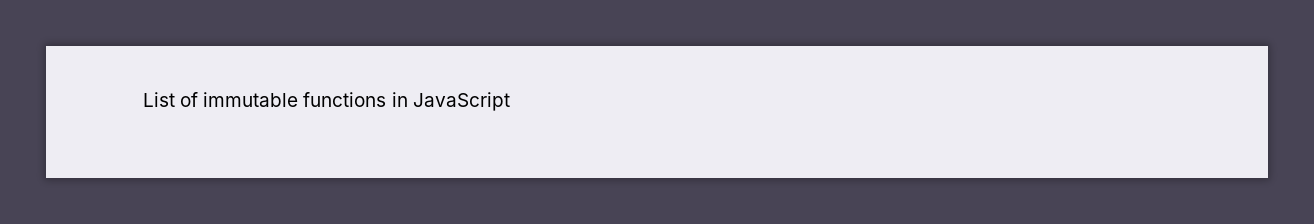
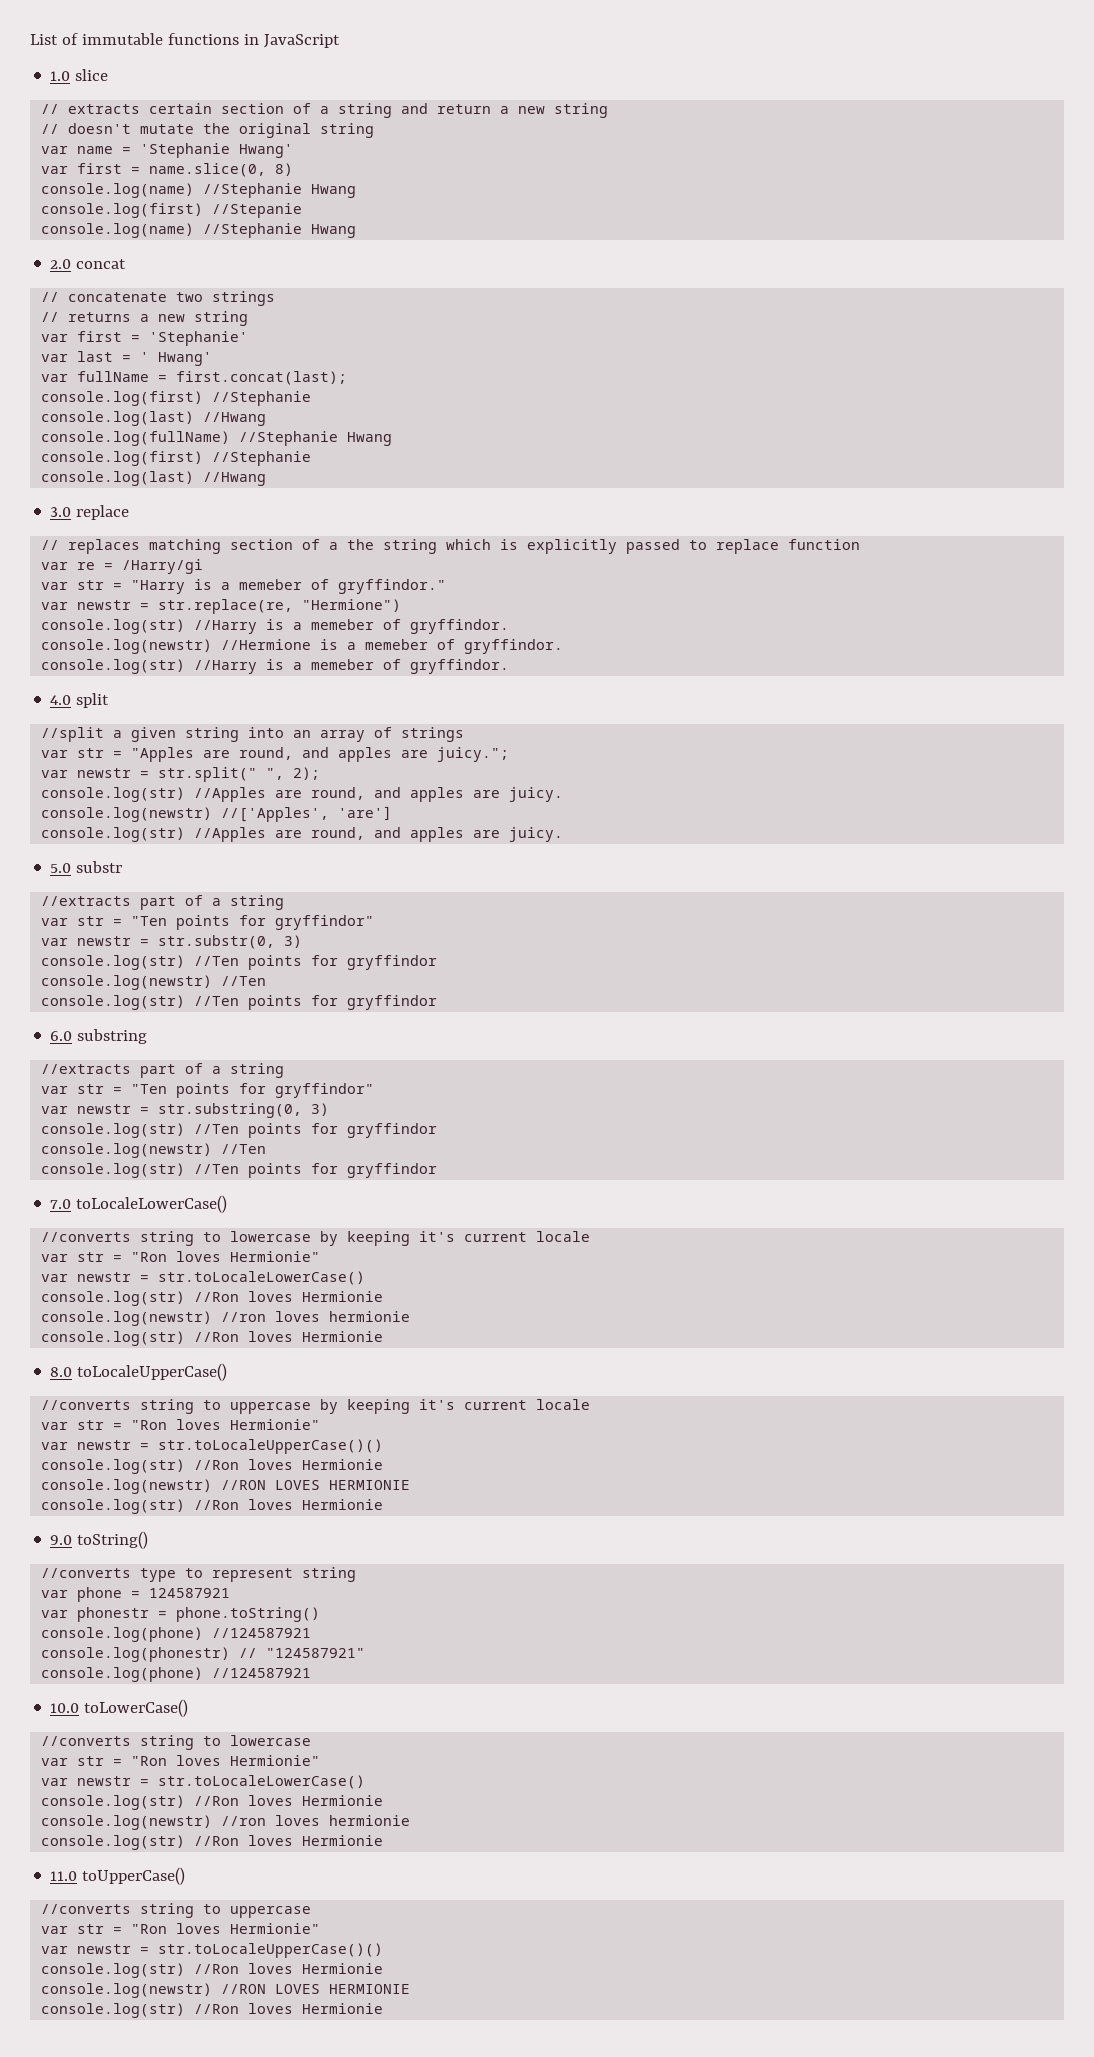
+ 1.0 slice
+ // extracts certain section of a string and return a new string
+ // doesn't mutate the original string
+ var name = 'Stephanie Hwang'
+ var first = name.slice(0, 8)
+ console.log(name) //Stephanie Hwang
+ console.log(first) //Stepanie
+ console.log(name) //Stephanie Hwang
+ 2.0 concat
+ // concatenate two strings
+ // returns a new string
+ var first = 'Stephanie'
+ var last = ' Hwang'
+ var fullName = first.concat(last);
+ console.log(first) //Stephanie
+ console.log(last) //Hwang
+ console.log(fullName) //Stephanie Hwang
+ console.log(first) //Stephanie
+ console.log(last) //Hwang
+ 3.0 replace
+ // replaces matching section of a the string which is explicitly passed to replace function
+ var re = /Harry/gi
+ var str = "Harry is a memeber of gryffindor."
+ var newstr = str.replace(re, "Hermione")
+ console.log(str) //Harry is a memeber of gryffindor.
+ console.log(newstr) //Hermione is a memeber of gryffindor.
+ console.log(str) //Harry is a memeber of gryffindor.
+ 4.0 split
+ //split a given string into an array of strings
+ var str = "Apples are round, and apples are juicy.";
+ var newstr = str.split(" ", 2);
+ console.log(str) //Apples are round, and apples are juicy.
+ console.log(newstr) //['Apples', 'are']
+ console.log(str) //Apples are round, and apples are juicy.
+ 5.0 substr
+ //extracts part of a string
+ var str = "Ten points for gryffindor"
+ var newstr = str.substr(0, 3)
+ console.log(str) //Ten points for gryffindor
+ console.log(newstr) //Ten
+ console.log(str) //Ten points for gryffindor
+ 6.0 substring
+ //extracts part of a string
+ var str = "Ten points for gryffindor"
+ var newstr = str.substring(0, 3)
+ console.log(str) //Ten points for gryffindor
+ console.log(newstr) //Ten
+ console.log(str) //Ten points for gryffindor
+ 7.0 toLocaleLowerCase()
+ //converts string to lowercase by keeping it's current locale
+ var str = "Ron loves Hermionie"
+ var newstr = str.toLocaleLowerCase()
+ console.log(str) //Ron loves Hermionie
+ console.log(newstr) //ron loves hermionie
+ console.log(str) //Ron loves Hermionie
+ 8.0 toLocaleUpperCase()
+ //converts string to uppercase by keeping it's current locale
+ var str = "Ron loves Hermionie"
+ var newstr = str.toLocaleUpperCase()()
+ console.log(str) //Ron loves Hermionie
+ console.log(newstr) //RON LOVES HERMIONIE
+ console.log(str) //Ron loves Hermionie
+ 9.0 toString()
+ //converts type to represent string
+ var phone = 124587921
+ var phonestr = phone.toString()
+ console.log(phone) //124587921
+ console.log(phonestr) // "124587921"
+ console.log(phone) //124587921
+ 10.0 toLowerCase()
+ //converts string to lowercase
+ var str = "Ron loves Hermionie"
+ var newstr = str.toLocaleLowerCase()
+ console.log(str) //Ron loves Hermionie
+ console.log(newstr) //ron loves hermionie
+ console.log(str) //Ron loves Hermionie
+ 11.0 toUpperCase()
+ //converts string to uppercase
+ var str = "Ron loves Hermionie"
+ var newstr = str.toLocaleUpperCase()()
+ console.log(str) //Ron loves Hermionie
+ console.log(newstr) //RON LOVES HERMIONIE
+ console.log(str) //Ron loves Hermionie

